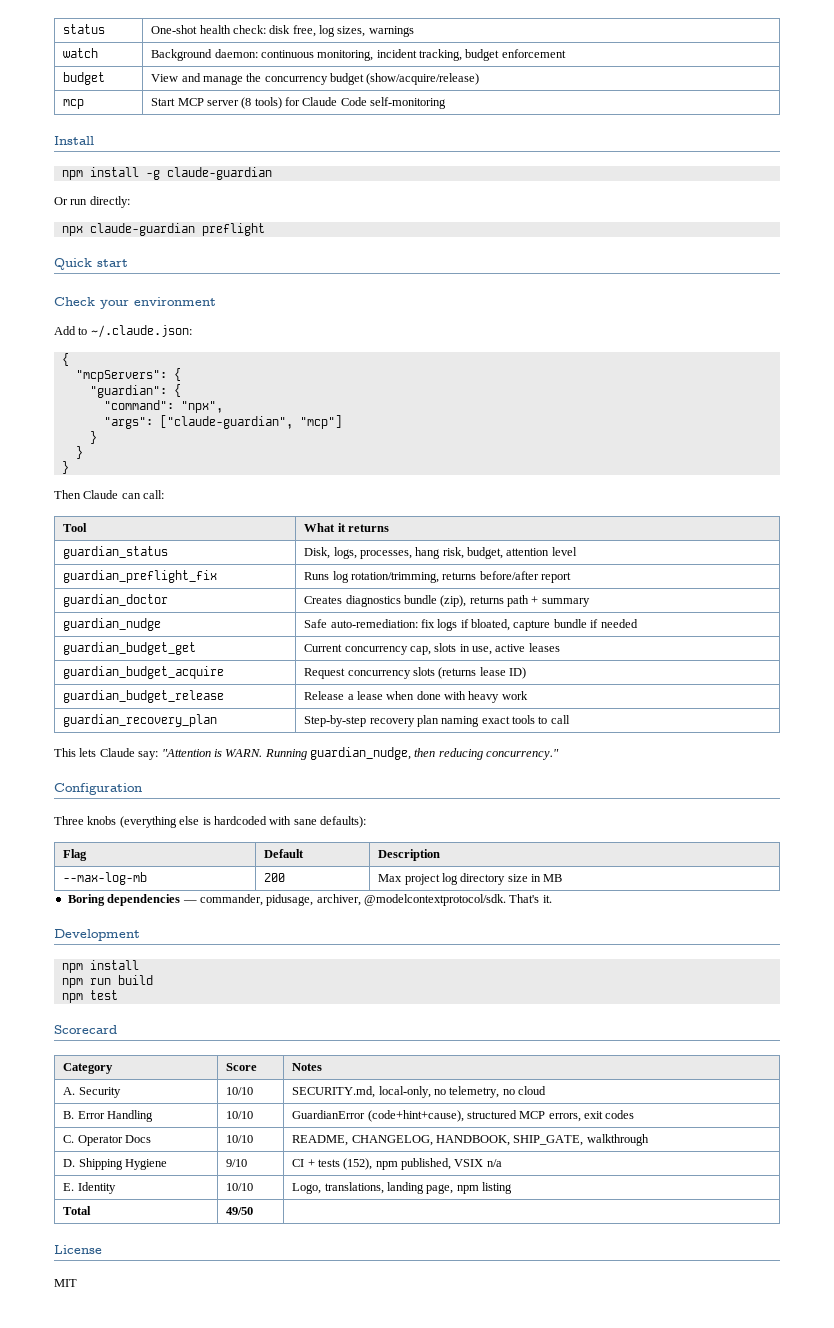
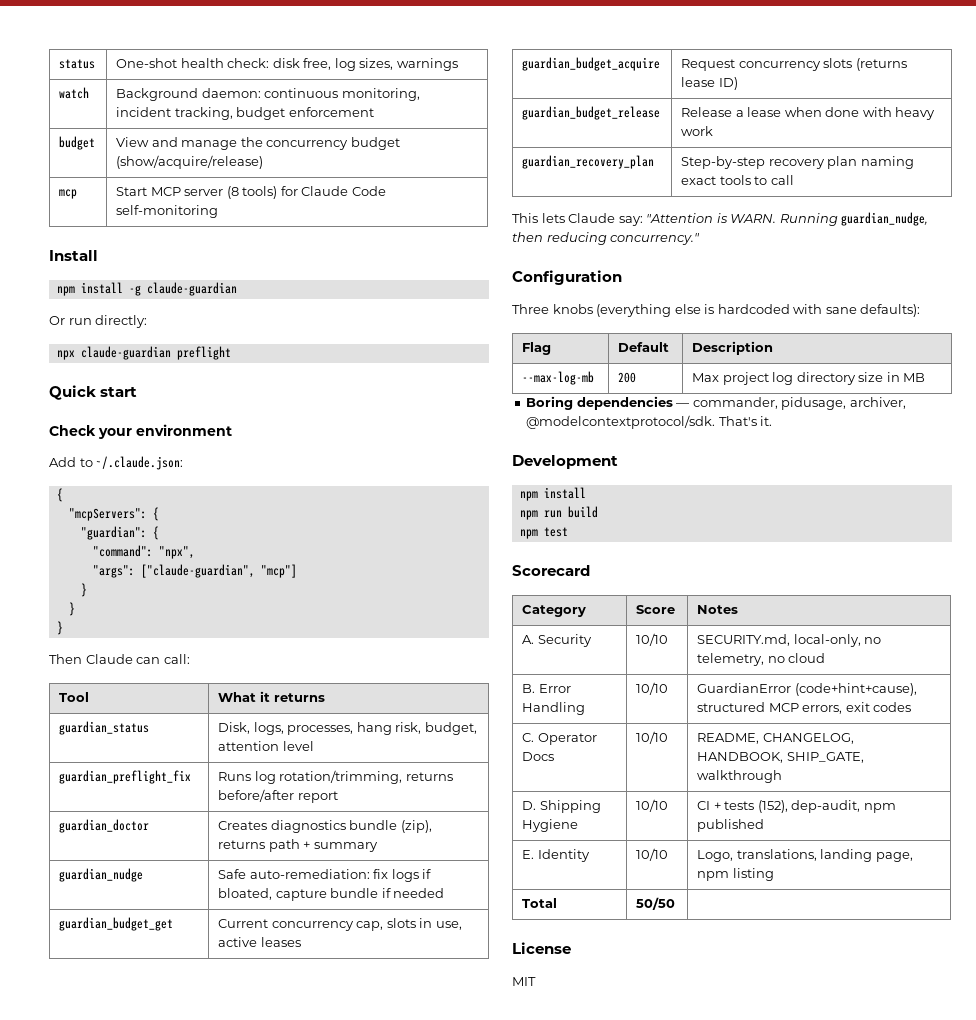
- D. Shipping Hygiene | 9/10 | CI + tests (152), npm published, VSIX n/a
+ D. Shipping Hygiene | 10/10 | CI + tests (152), dep-audit, npm published
- Total | 49/50 |
+ Total | 50/50 |

